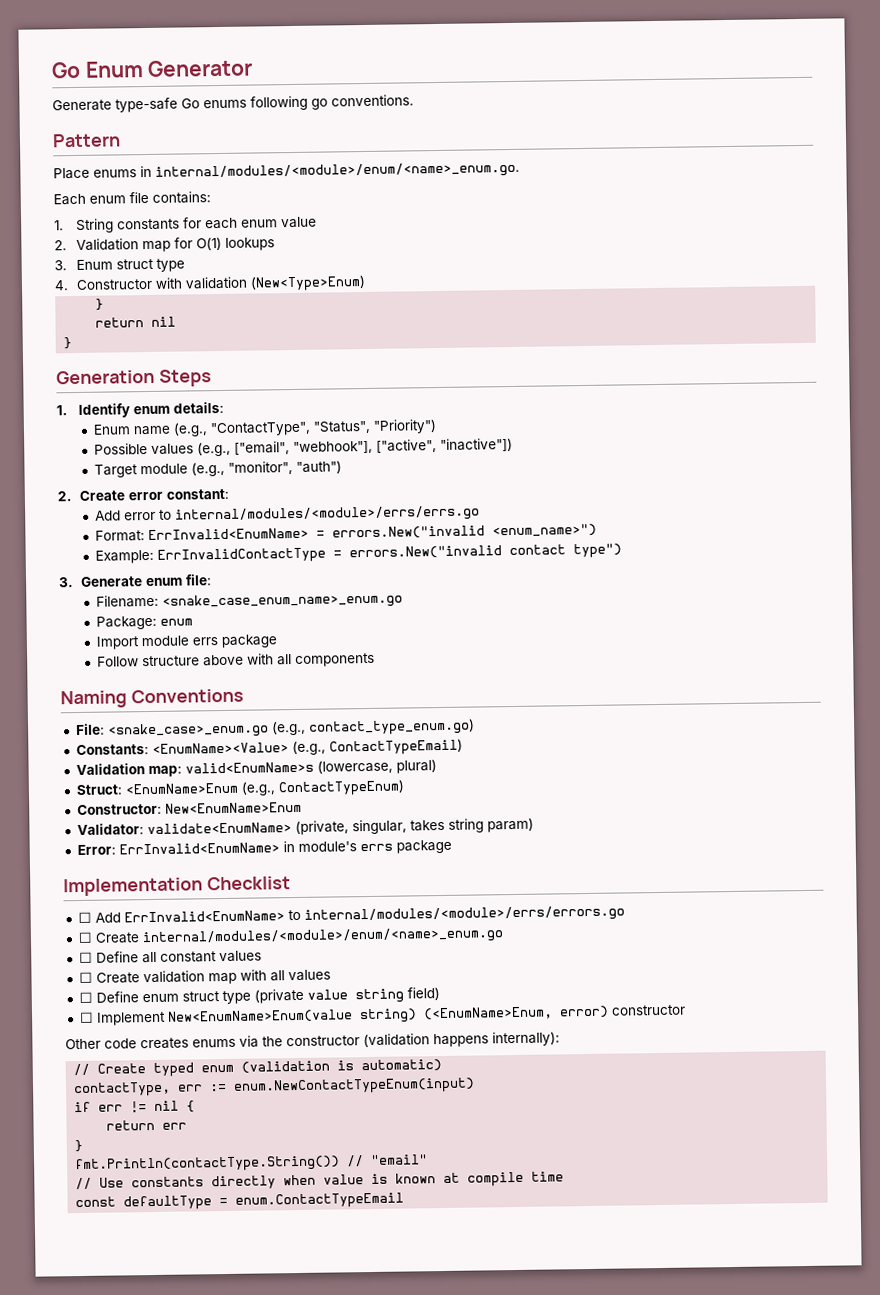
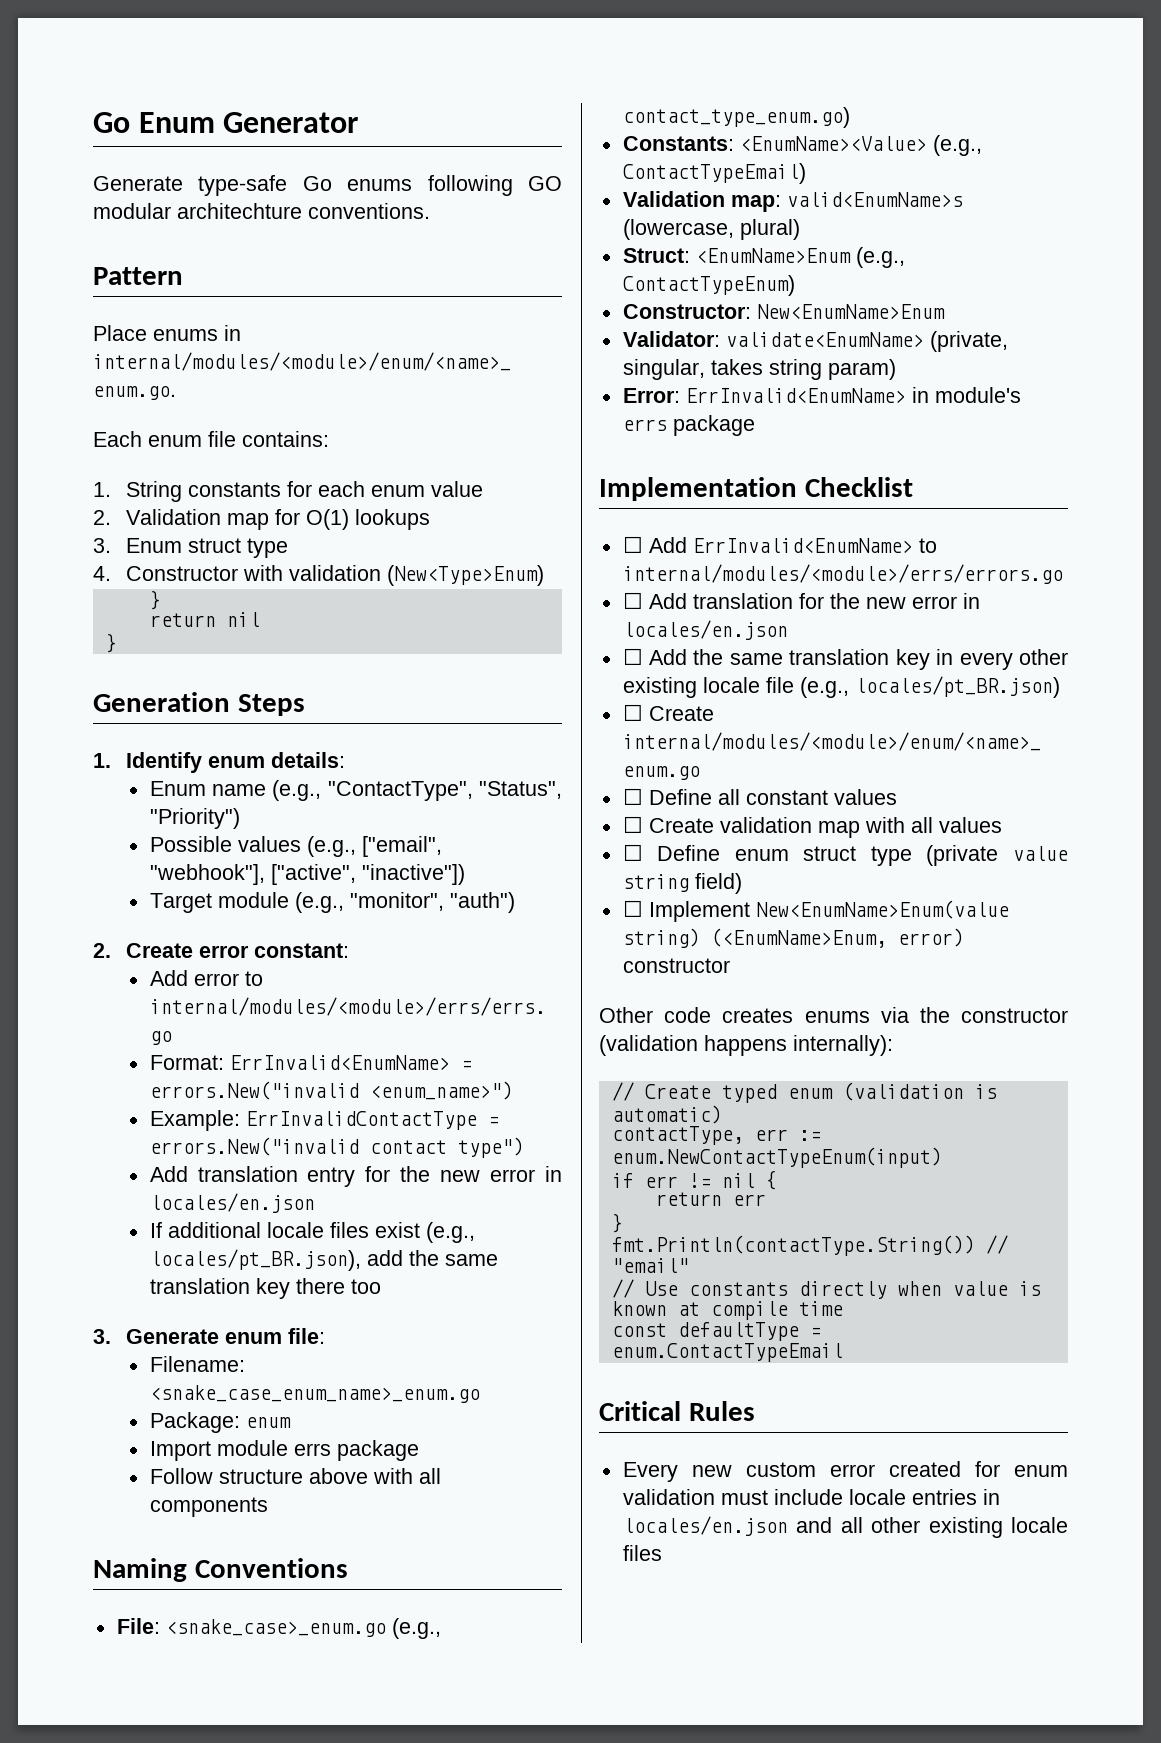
- Generate type-safe Go enums following go conventions.
+ Generate type-safe Go enums following GO modular architechture conventions.
+ Add translation entry for the new error in locales/en.json
+ If additional locale files exist (e.g., locales/pt_BR.json), add the same translation key there too
+ ☐ Add translation for the new error in locales/en.json
+ ☐ Add the same translation key in every other existing locale file (e.g., locales/pt_BR.json)
+ Critical Rules
+ Every new custom error created for enum validation must include locale entries in locales/en.json and all other existing locale files

